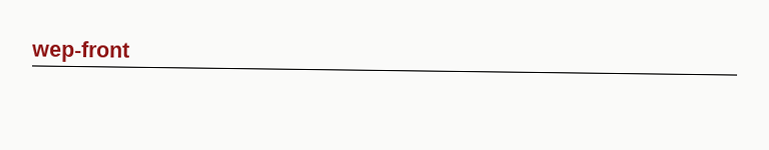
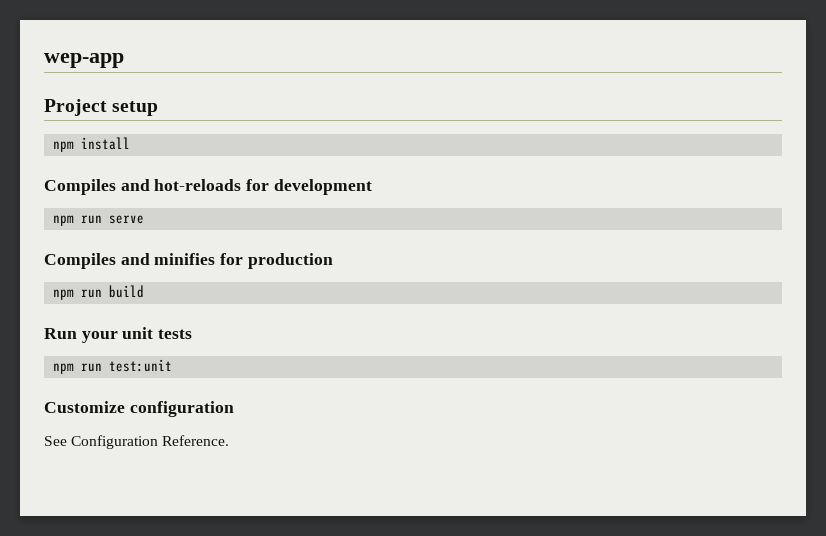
- wep-front
+ wep-app
+ Project setup
+ npm install
+ Compiles and hot-reloads for development
+ npm run serve
+ Compiles and minifies for production
+ npm run build
+ Run your unit tests
+ npm run test:unit
+ Customize configuration
+ See Configuration Reference.

